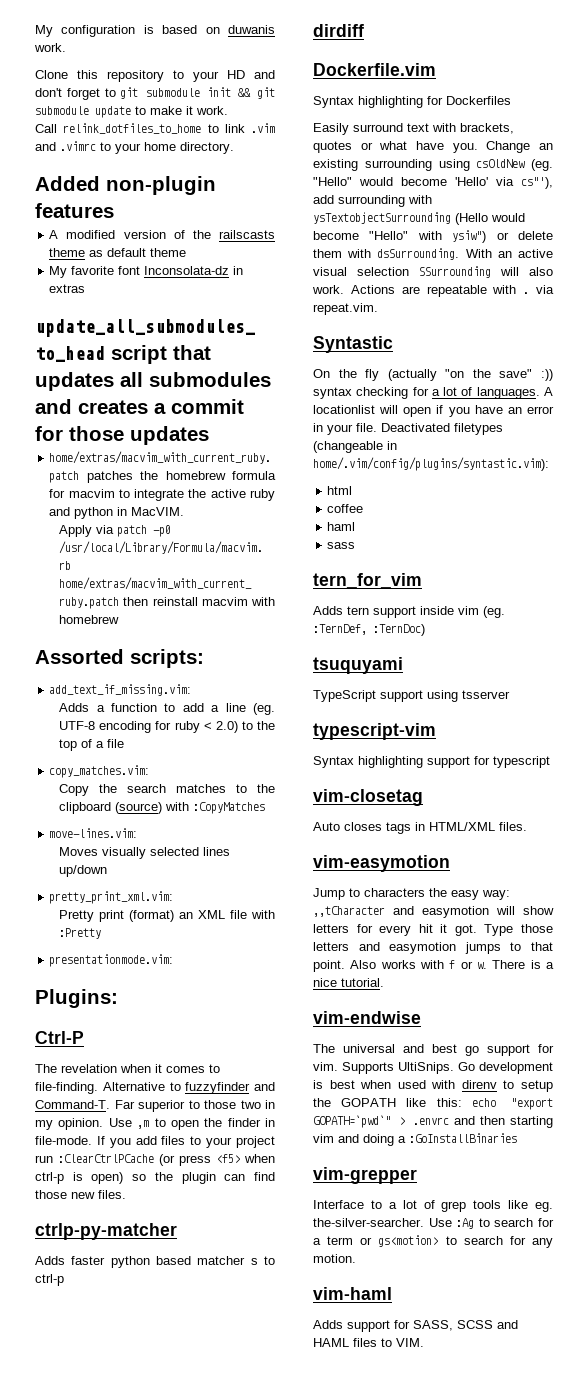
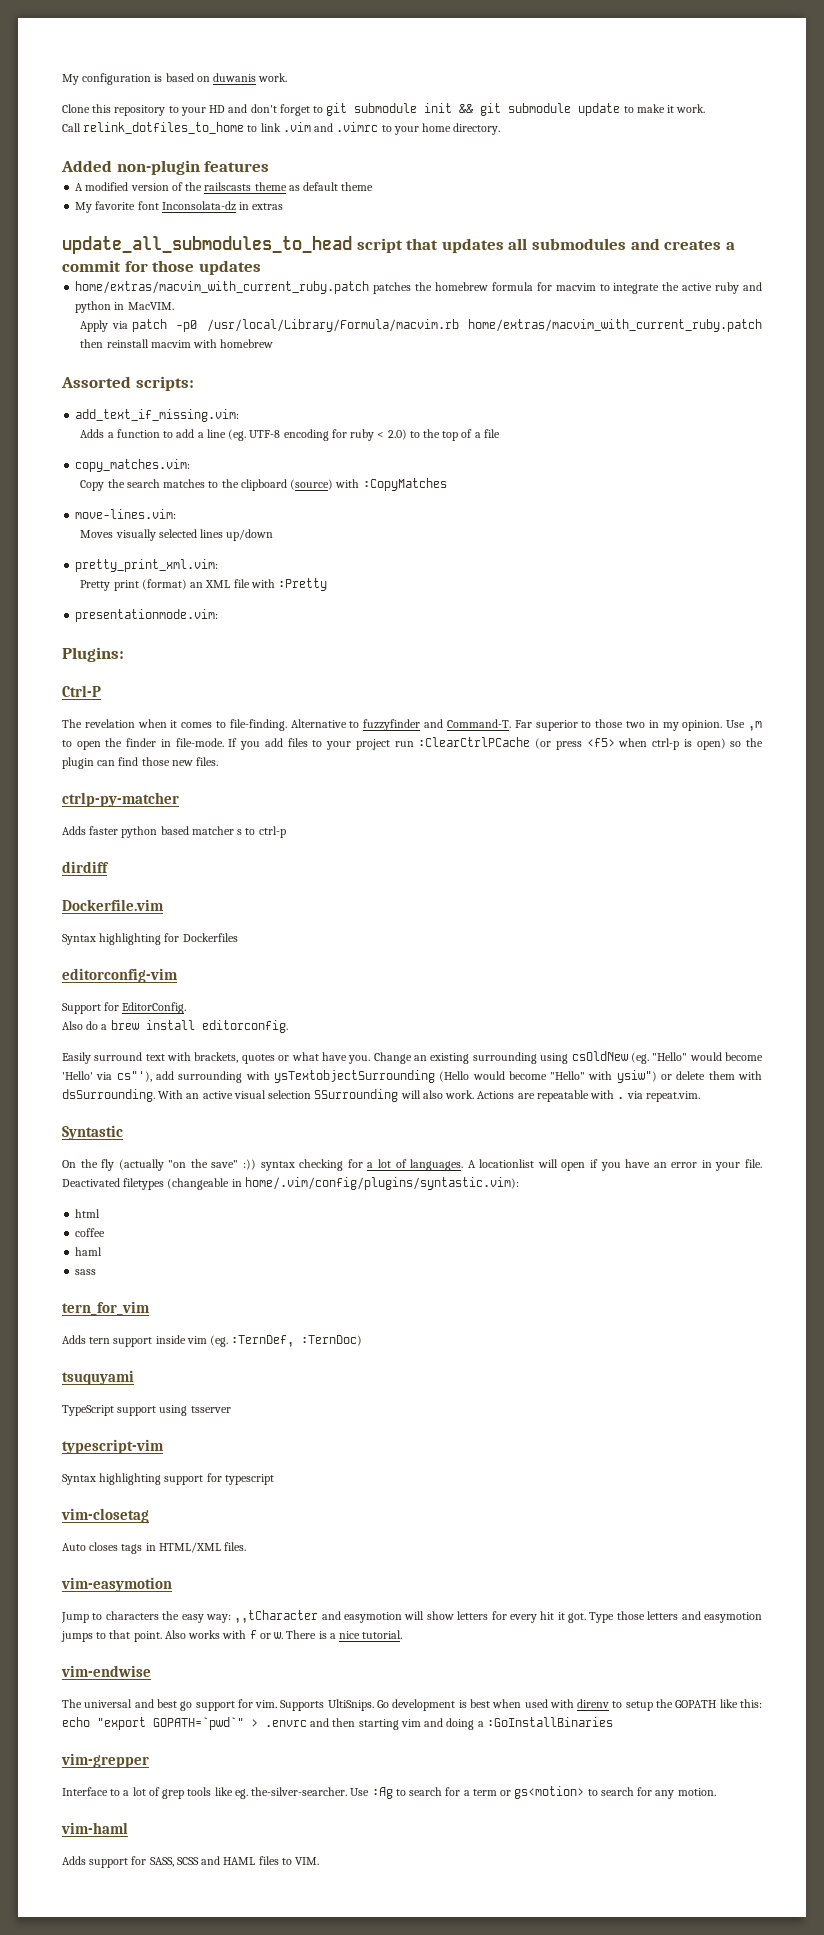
+ editorconfig-vim
+ Support for EditorConfig.
+ Also do a brew install editorconfig.

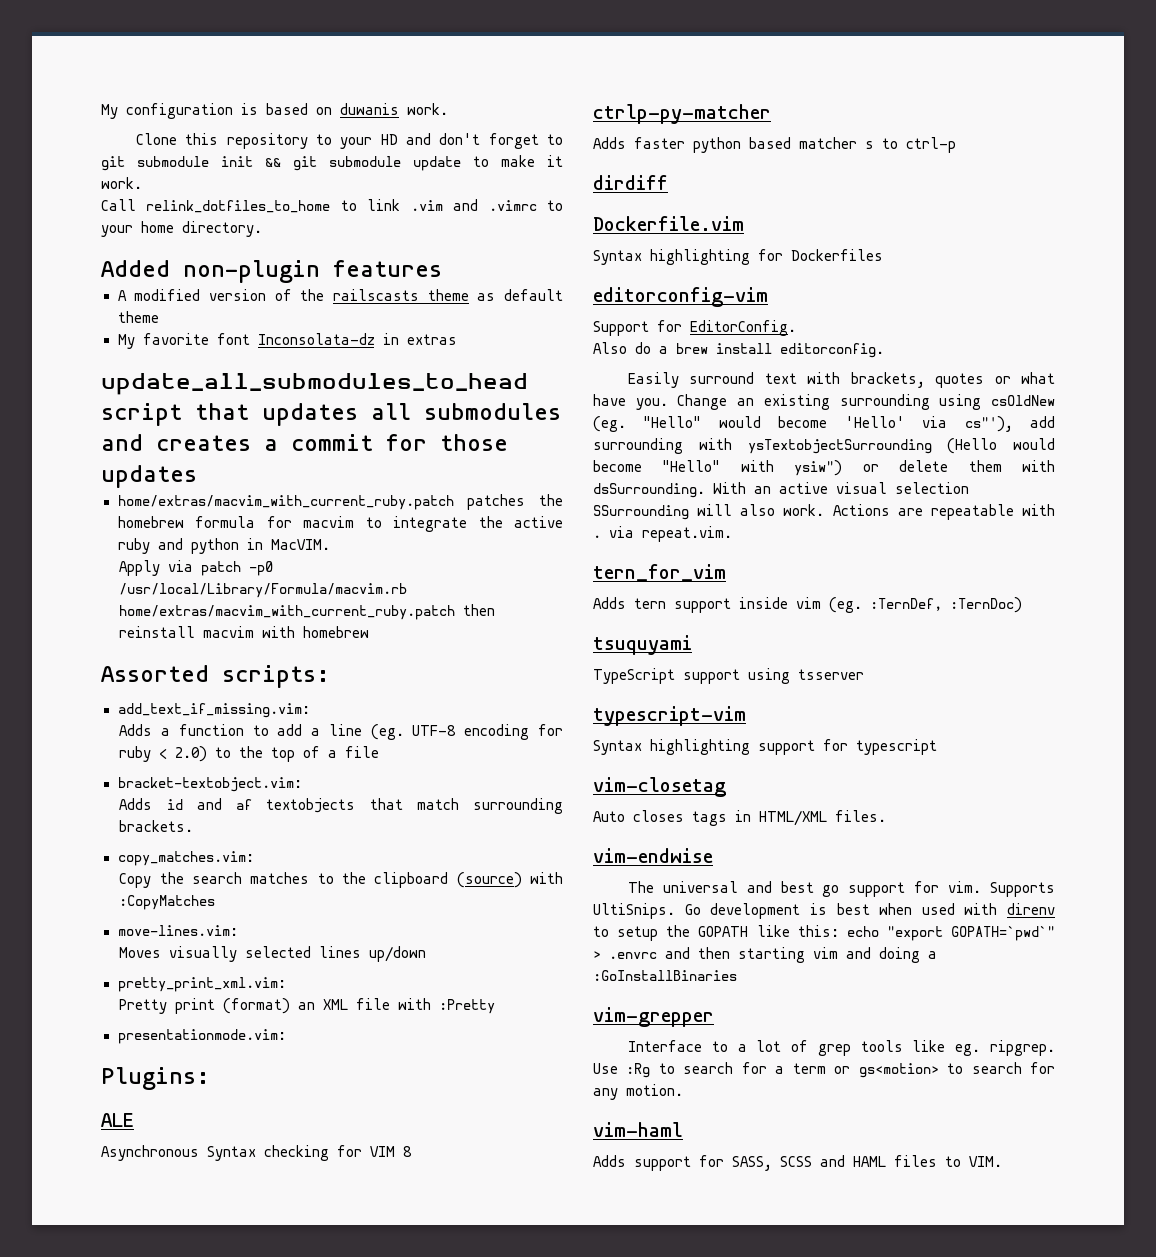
+ bracket-textobject.vim:
+ Adds id and af textobjects that match surrounding brackets.
- Ctrl-P
- The revelation when it comes to file-finding. Alternative to fuzzyfinder and Command-T. Far superior to those two in my opinion. Use ,m to open the finder in file-mode. If you add files to your project run :ClearCtrlPCache (or press <f5> when ctrl-p is open) so the plugin can find those new files.
+ ALE
+ Asynchronous Syntax checking for VIM 8
- Syntastic
- On the fly (actually "on the save" :)) syntax checking for a lot of languages. A locationlist will open if you have an error in your file. Deactivated filetypes (changeable in home/.vim/config/plugins/syntastic.vim):
- html
- coffee
- haml
- sass
- vim-easymotion
- Jump to characters the easy way: ,,tCharacter and easymotion will show letters for every hit it got. Type those letters and easymotion jumps to that point. Also works with f or w. There is a nice tutorial.
- Interface to a lot of grep tools like eg. the-silver-searcher. Use :Ag to search for a term or gs<motion> to search for any motion.
+ Interface to a lot of grep tools like eg. ripgrep. Use :Rg to search for a term or gs<motion> to search for any motion.

